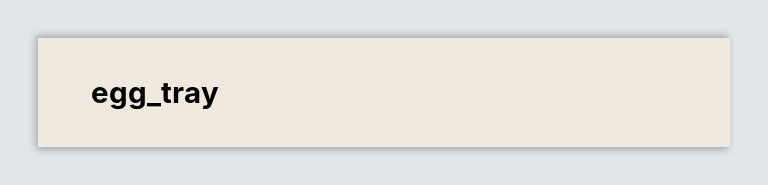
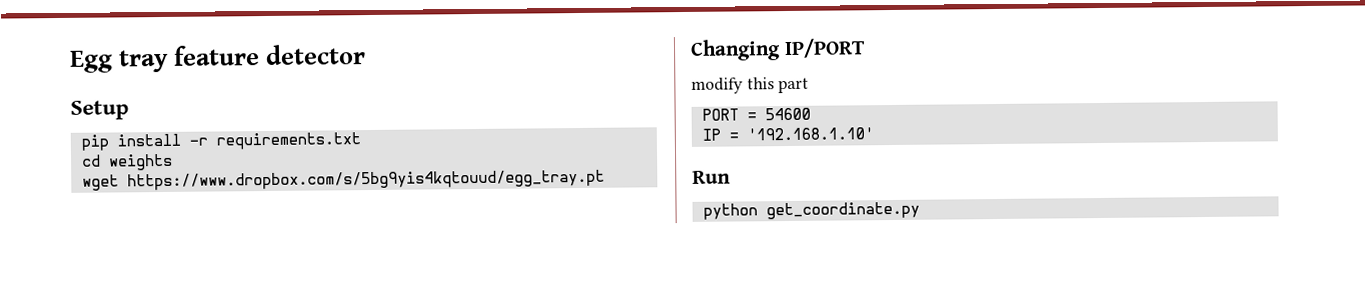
- egg_tray
+ Egg tray feature detector
+ Setup
+ pip install -r requirements.txt
+ cd weights
+ wget https://www.dropbox.com/s/5bg9yis4kqtouud/egg_tray.pt
+ Changing IP/PORT
+ modify this part
+ PORT = 54600
+ IP = '192.168.1.10'
+ Run
+ python get_coordinate.py

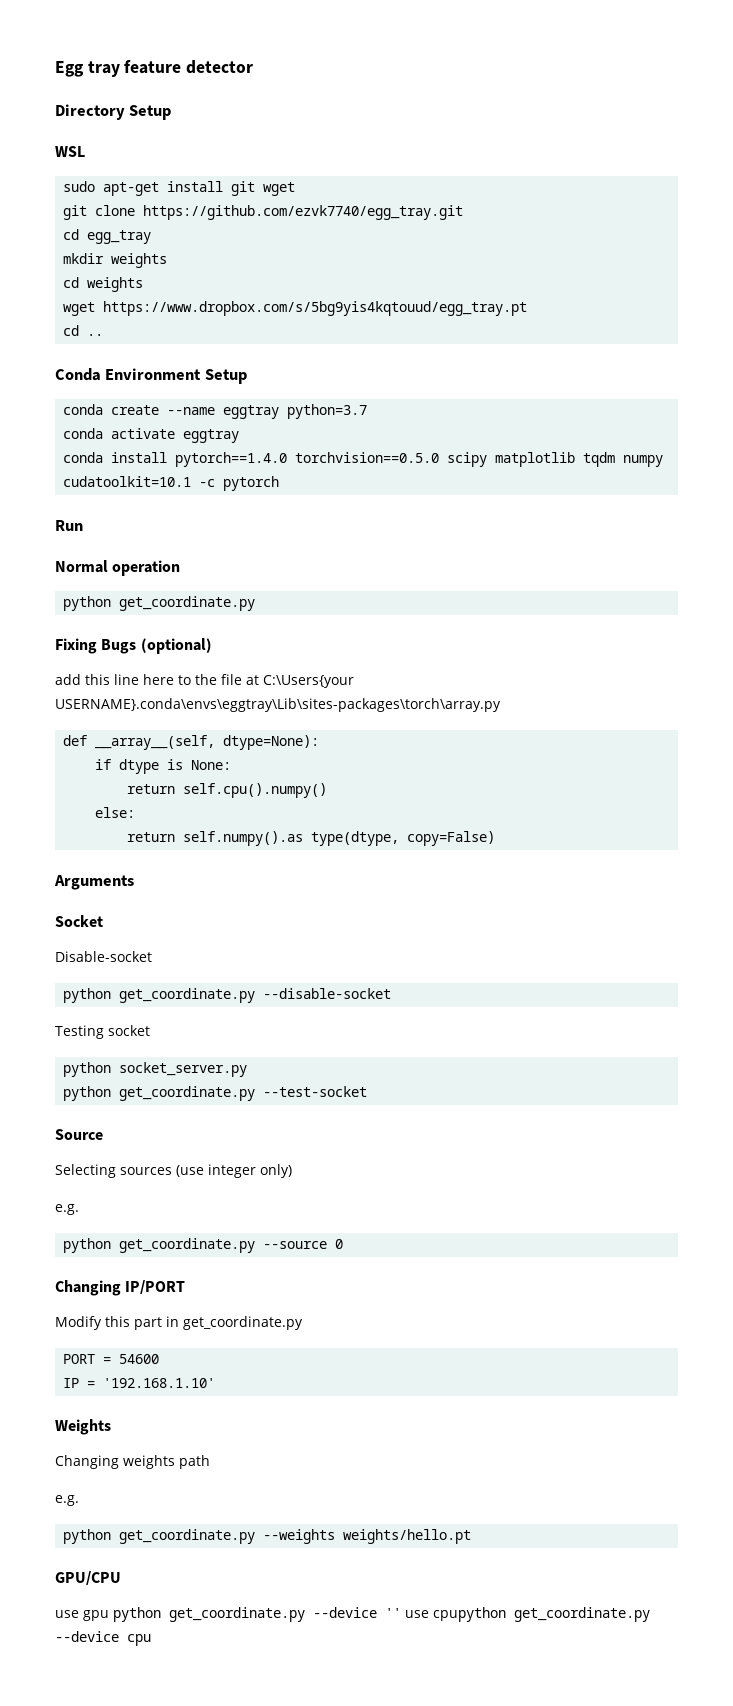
- Setup
- pip install -r requirements.txt
+ Directory Setup
+ WSL
+ sudo apt-get install git wget
+ git clone https://github.com/ezvk7740/egg_tray.git
+ cd egg_tray
+ mkdir weights
  cd weights
  wget https://www.dropbox.com/s/5bg9yis4kqtouud/egg_tray.pt
+ cd ..
+ Conda Environment Setup
+ conda create --name eggtray python=3.7
+ conda activate eggtray
+ conda install pytorch==1.4.0 torchvision==0.5.0 scipy matplotlib tqdm numpy cudatoolkit=10.1 -c pytorch
+ Run
+ Normal operation
+ python get_coordinate.py
+ Fixing Bugs (optional)
+ add this line here to the file at C:\Users{your USERNAME}.conda\envs\eggtray\Lib\sites-packages\torch\array.py
+ def __array__(self, dtype=None):
+ if dtype is None:
+ return self.cpu().numpy()
+ else:
+ return self.numpy().as type(dtype, copy=False)
+ Arguments
+ Socket
+ Disable-socket
+ python get_coordinate.py --disable-socket
+ Testing socket
+ python socket_server.py
+ python get_coordinate.py --test-socket
+ Source
+ Selecting sources (use integer only)
+ e.g.
+ python get_coordinate.py --source 0
- modify this part
+ Modify this part in get_coordinate.py
- Run
- python get_coordinate.py
+ Weights
+ Changing weights path
+ e.g.
+ python get_coordinate.py --weights weights/hello.pt
+ GPU/CPU
+ use gpu python get_coordinate.py --device '' use cpupython get_coordinate.py --device cpu

